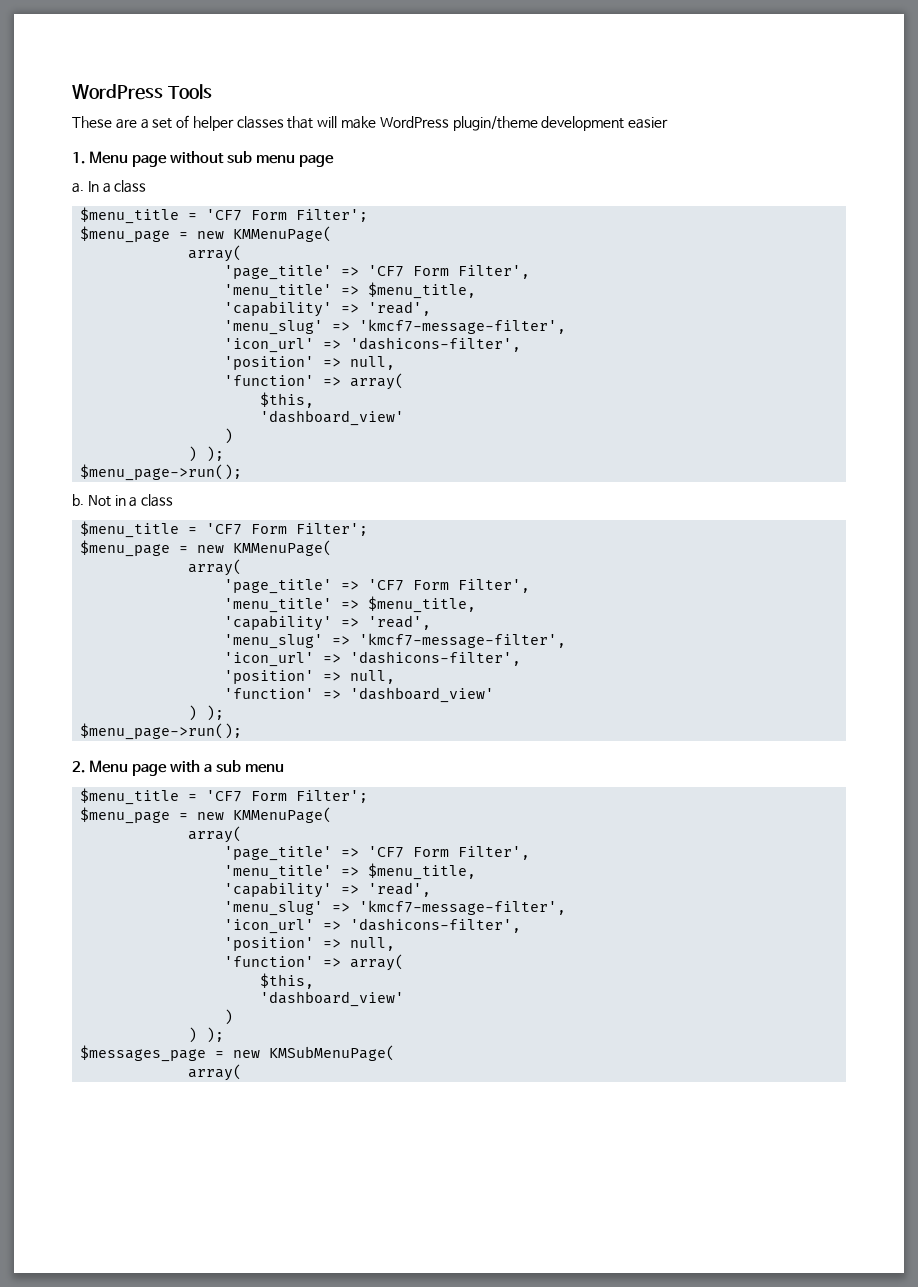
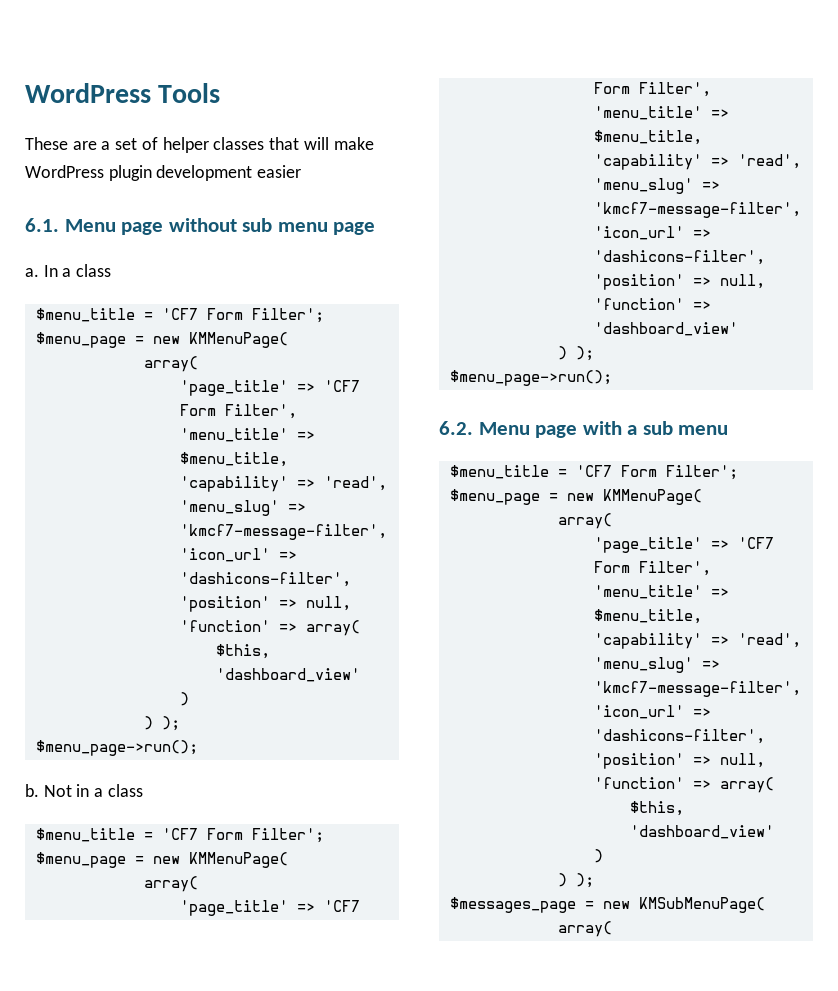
- These are a set of helper classes that will make WordPress plugin/theme development easier
+ These are a set of helper classes that will make WordPress plugin development easier
- 1. Menu page without sub menu page
+ 6.1. Menu page without sub menu page
- 2. Menu page with a sub menu
+ 6.2. Menu page with a sub menu

